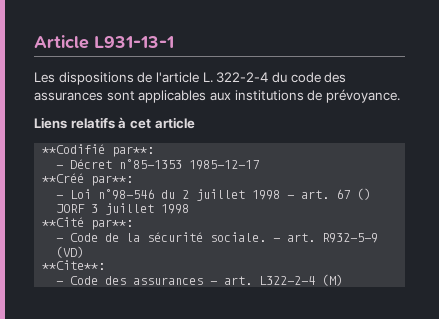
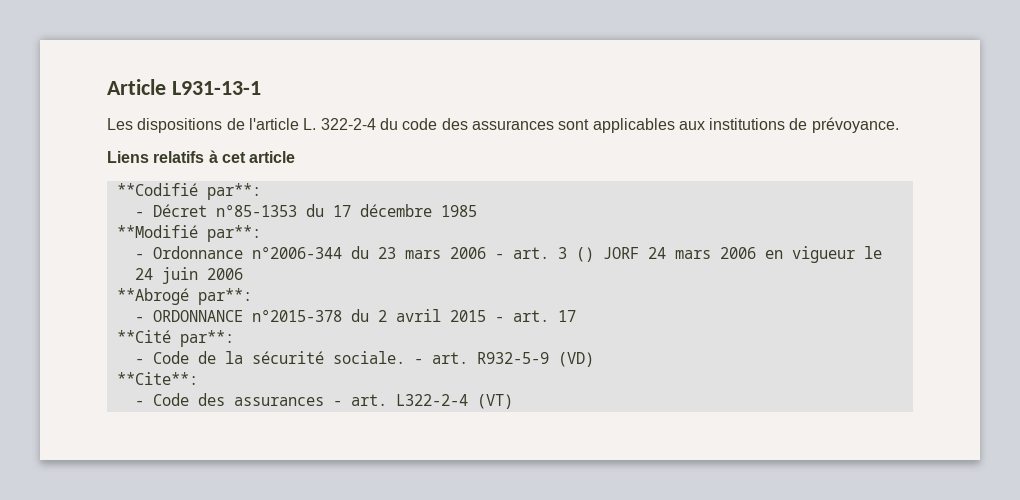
- - Décret n°85-1353 1985-12-17
- **Créé par**:
- - Loi n°98-546 du 2 juillet 1998 - art. 67 () JORF 3 juillet 1998
+ - Décret n°85-1353 du 17 décembre 1985
+ **Modifié par**:
+ - Ordonnance n°2006-344 du 23 mars 2006 - art. 3 () JORF 24 mars 2006 en vigueur le 24 juin 2006
+ **Abrogé par**:
+ - ORDONNANCE n°2015-378 du 2 avril 2015 - art. 17
- - Code des assurances - art. L322-2-4 (M)
+ - Code des assurances - art. L322-2-4 (VT)

